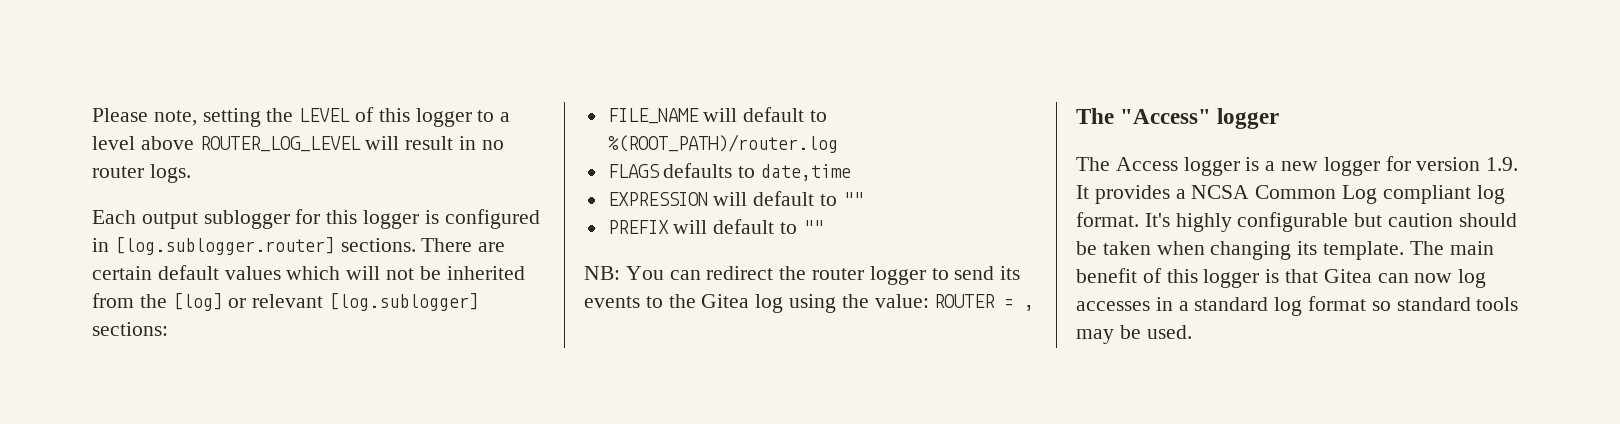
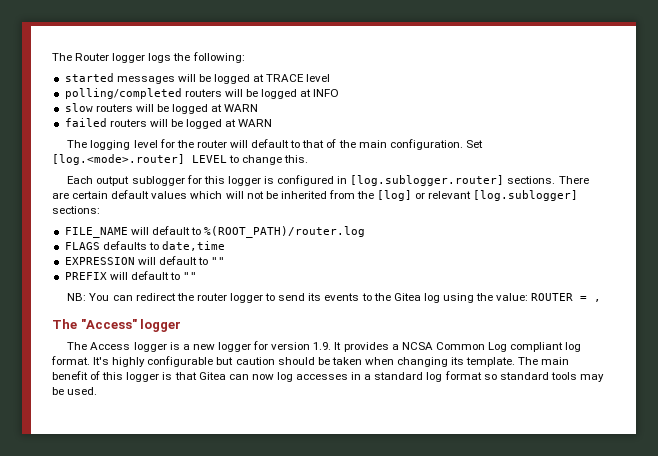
- Please note, setting the LEVEL of this logger to a level above ROUTER_LOG_LEVEL will result in no router logs.
+ The Router logger logs the following:
+ started messages will be logged at TRACE level
+ polling/completed routers will be logged at INFO
+ slow routers will be logged at WARN
+ failed routers will be logged at WARN
+ The logging level for the router will default to that of the main configuration. Set [log.<mode>.router] LEVEL to change this.

